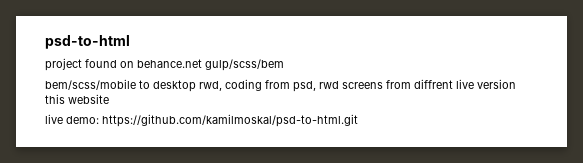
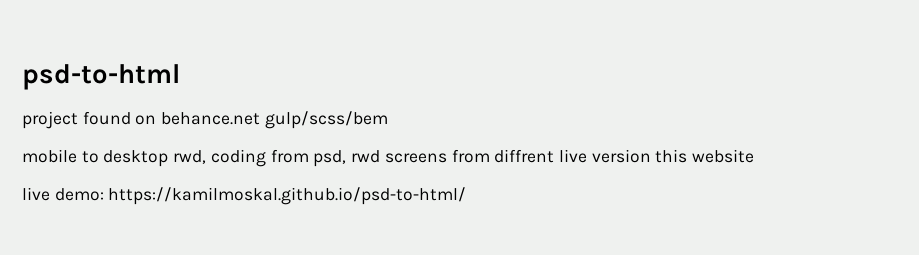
- bem/scss/mobile to desktop rwd, coding from psd, rwd screens from diffrent live version this website
+ mobile to desktop rwd, coding from psd, rwd screens from diffrent live version this website
- live demo: https://github.com/kamilmoskal/psd-to-html.git
+ live demo: https://kamilmoskal.github.io/psd-to-html/

